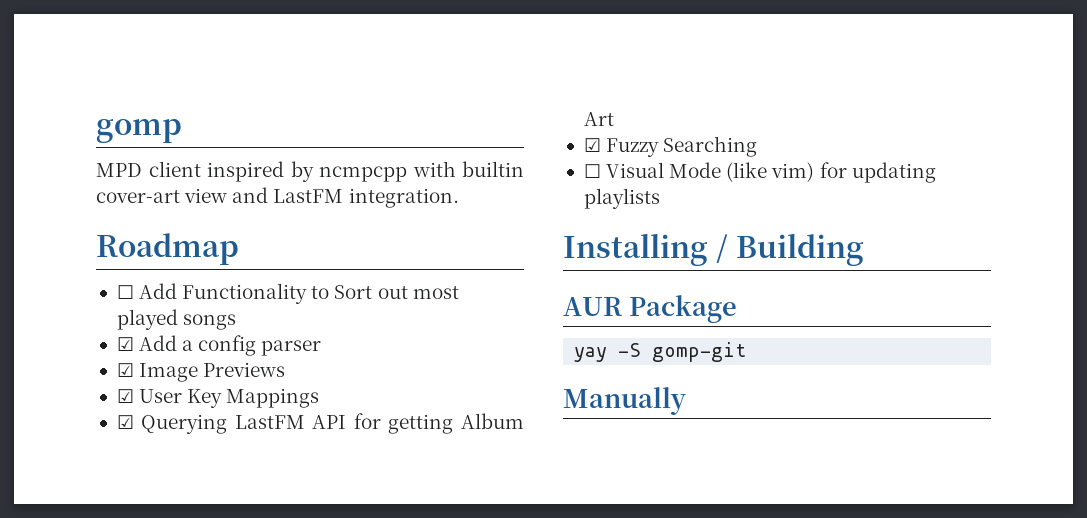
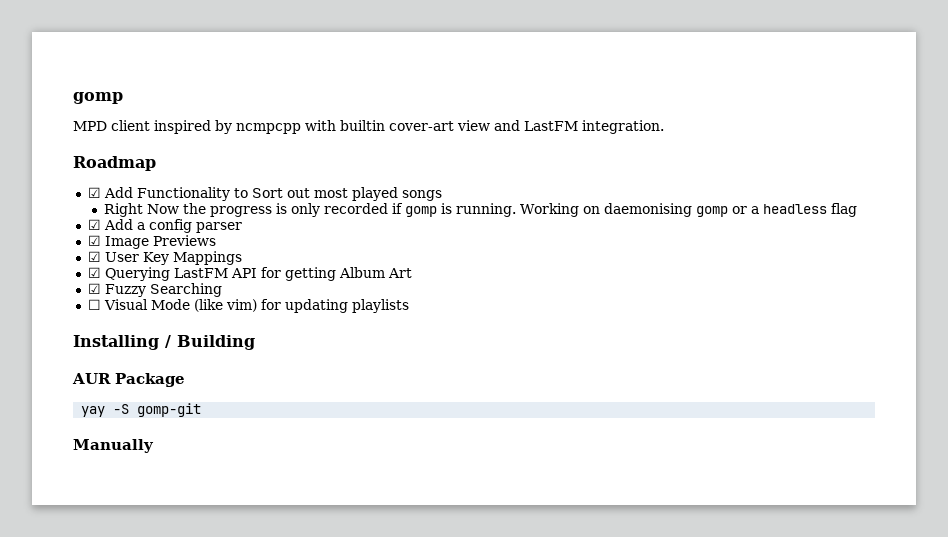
- ☐ Add Functionality to Sort out most played songs
+ ☑ Add Functionality to Sort out most played songs
+ Right Now the progress is only recorded if gomp is running. Working on daemonising gomp or a headless flag

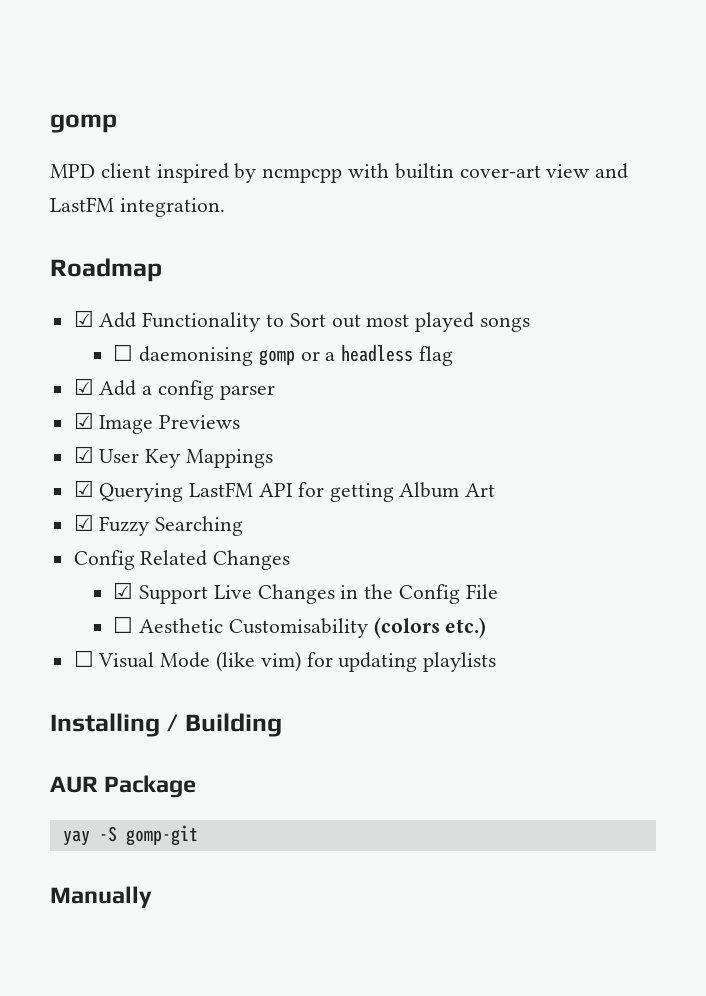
- Right Now the progress is only recorded if gomp is running. Working on daemonising gomp or a headless flag
+ ☐ daemonising gomp or a headless flag
+ Config Related Changes
+ ☑ Support Live Changes in the Config File
+ ☐ Aesthetic Customisability (colors etc.)

